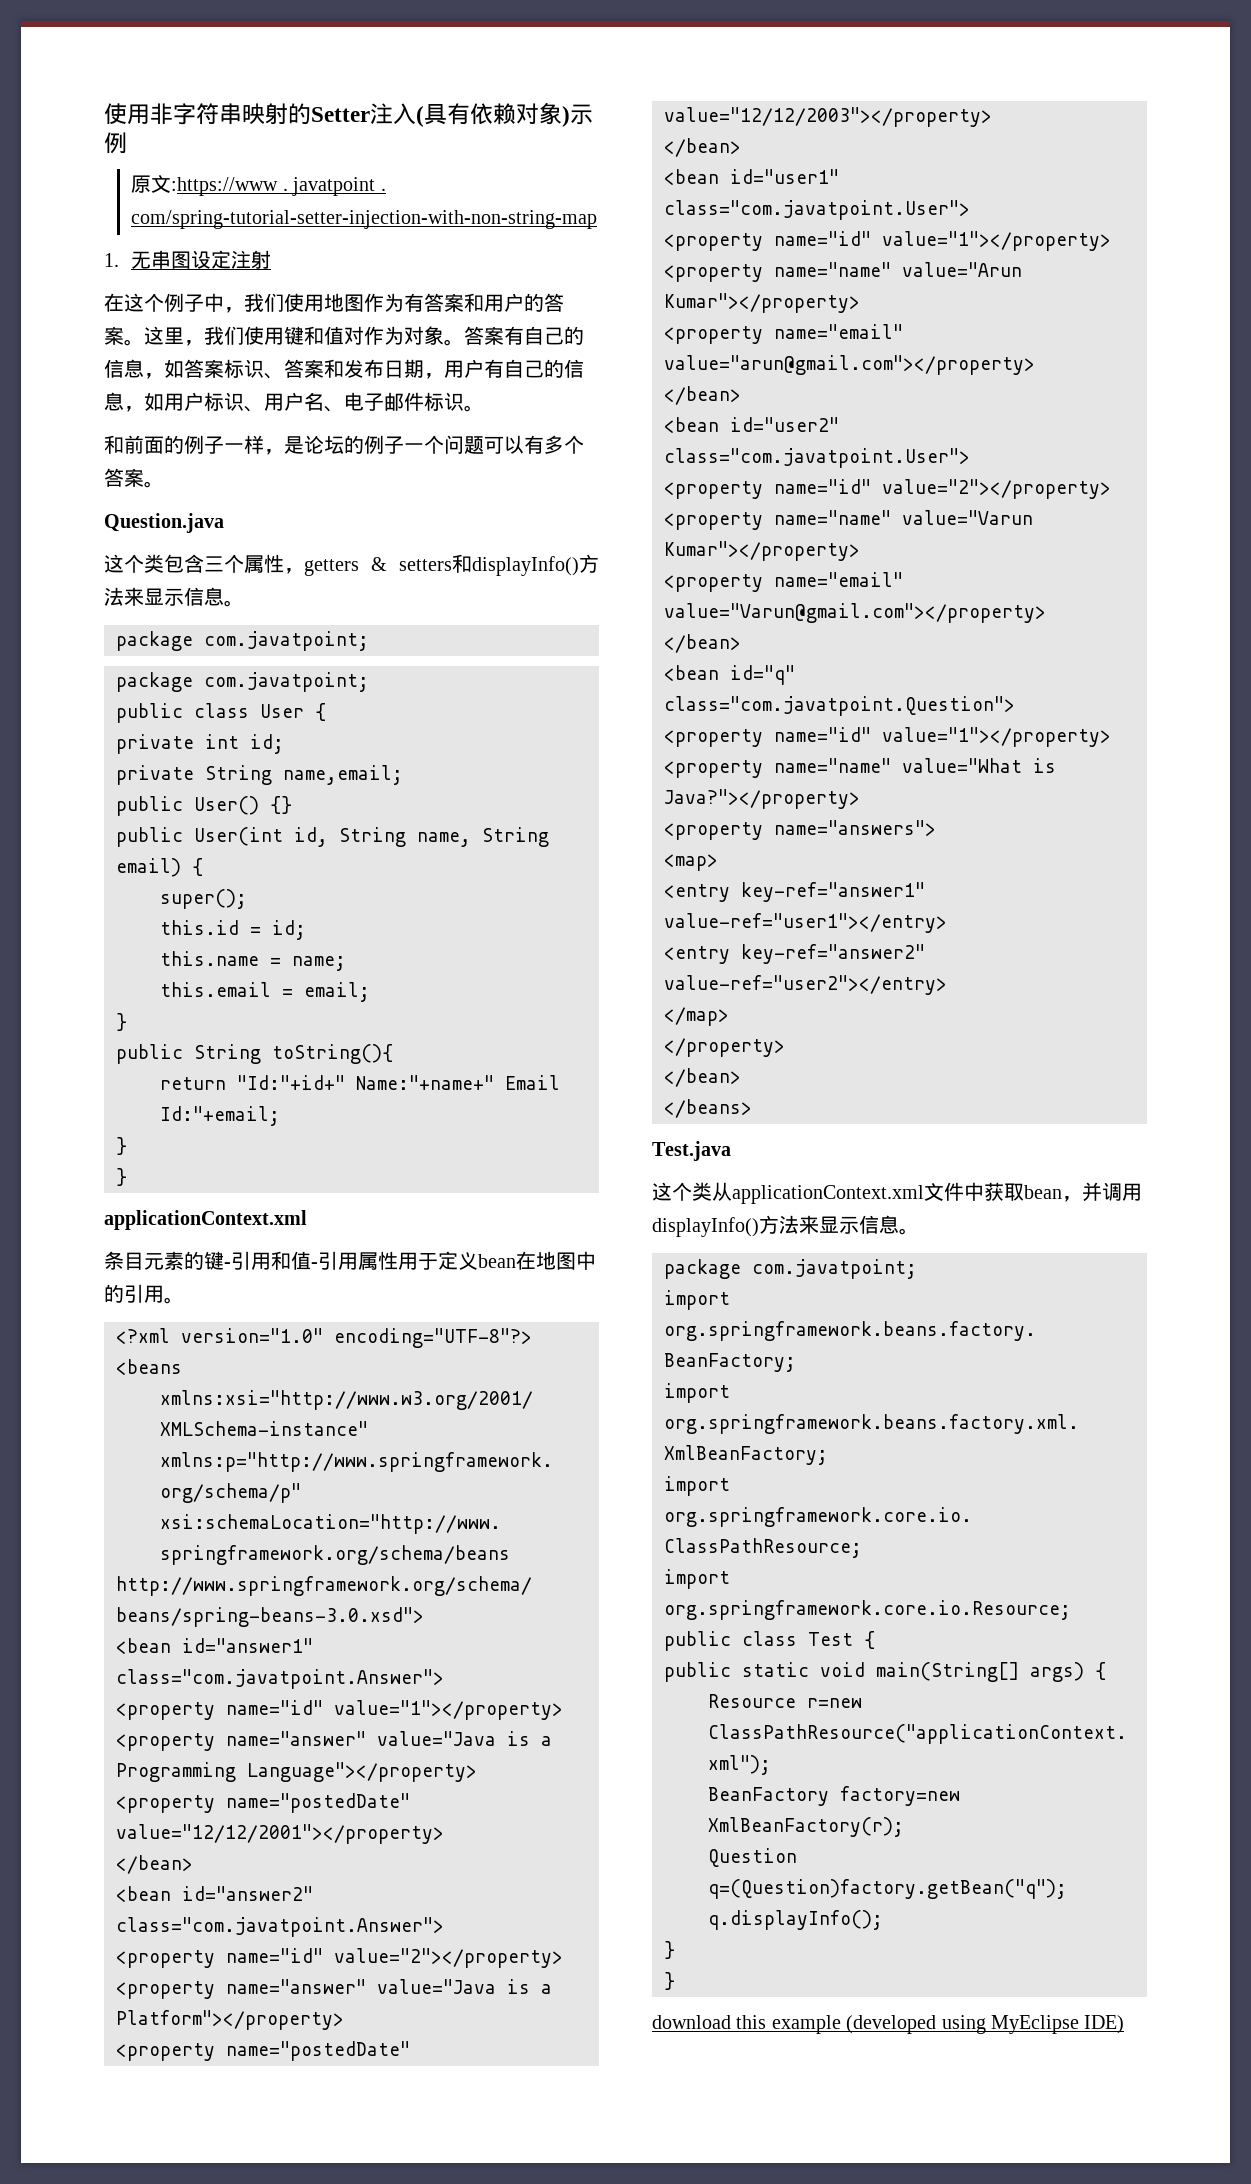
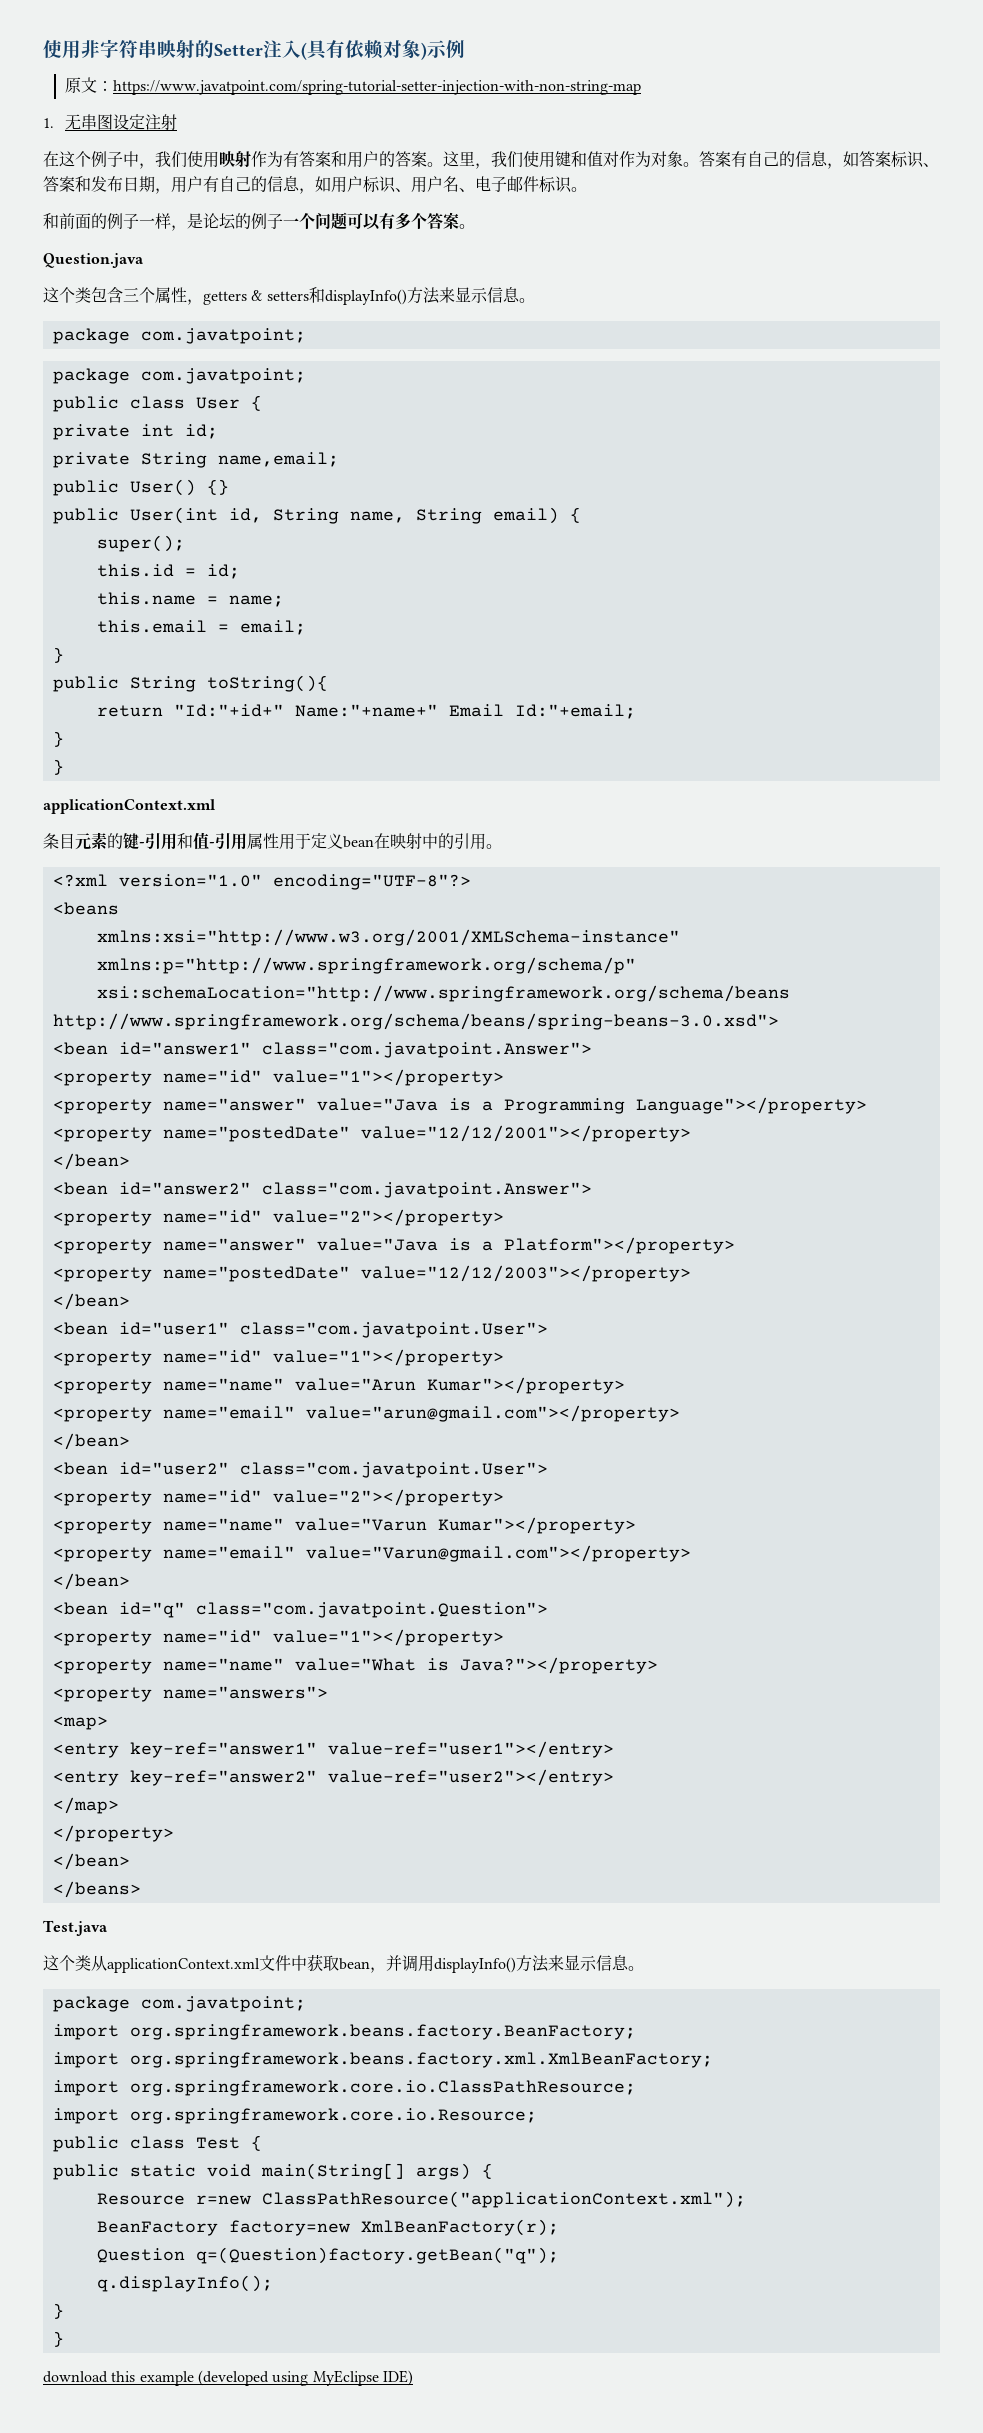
- 原文:https://www . javatpoint . com/spring-tutorial-setter-injection-with-non-string-map
+ 原文：https://www.javatpoint.com/spring-tutorial-setter-injection-with-non-string-map
- 在这个例子中，我们使用地图作为有答案和用户的答案。
+ 在这个例子中，我们使用映射作为有答案和用户的答案。
- 条目元素的键-引用和值-引用属性用于定义bean在地图中的引用。
+ 条目元素的键-引用和值-引用属性用于定义bean在映射中的引用。

